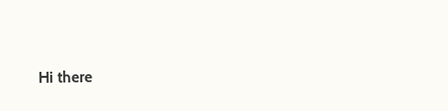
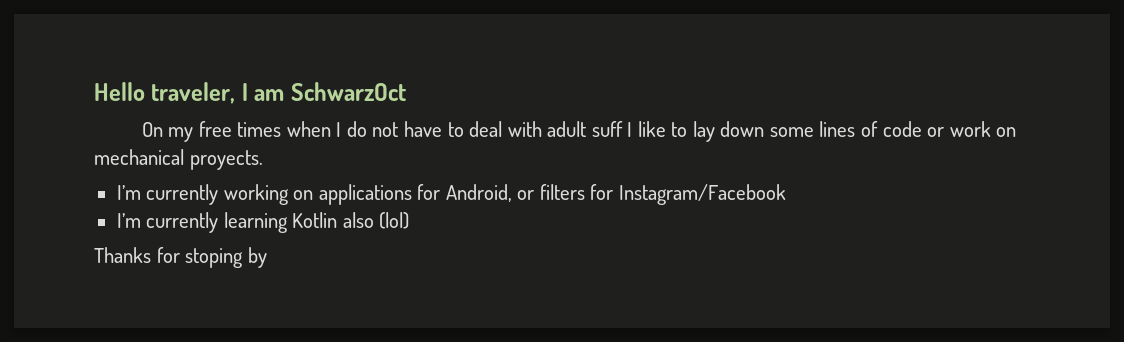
- Hi there
+ Hello traveler, I am SchwarzOct
+ On my free times when I do not have to deal with adult suff I like to lay down some lines of code or work on mechanical proyects.
+ I’m currently working on applications for Android, or filters for Instagram/Facebook
+ I’m currently learning Kotlin also (lol)
+ Thanks for stoping by

